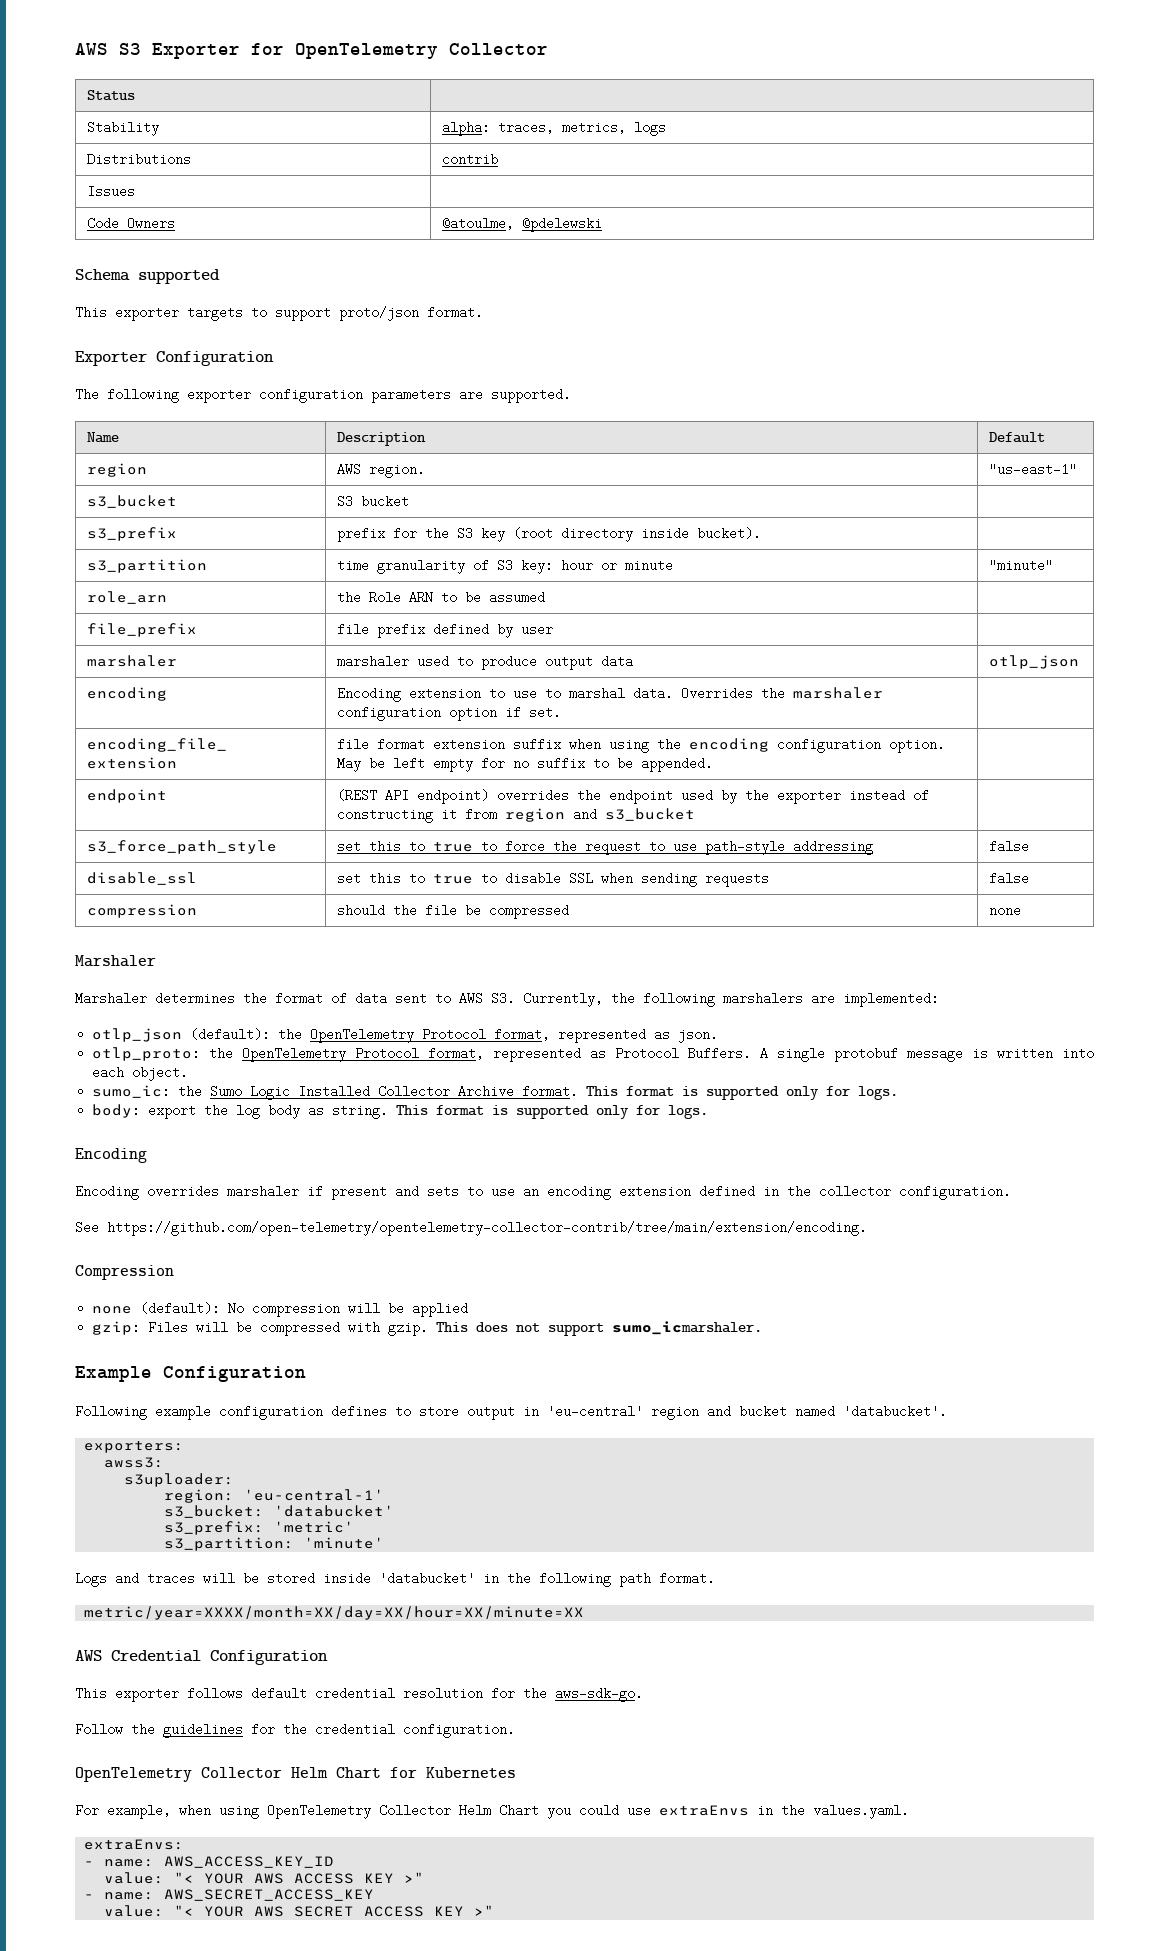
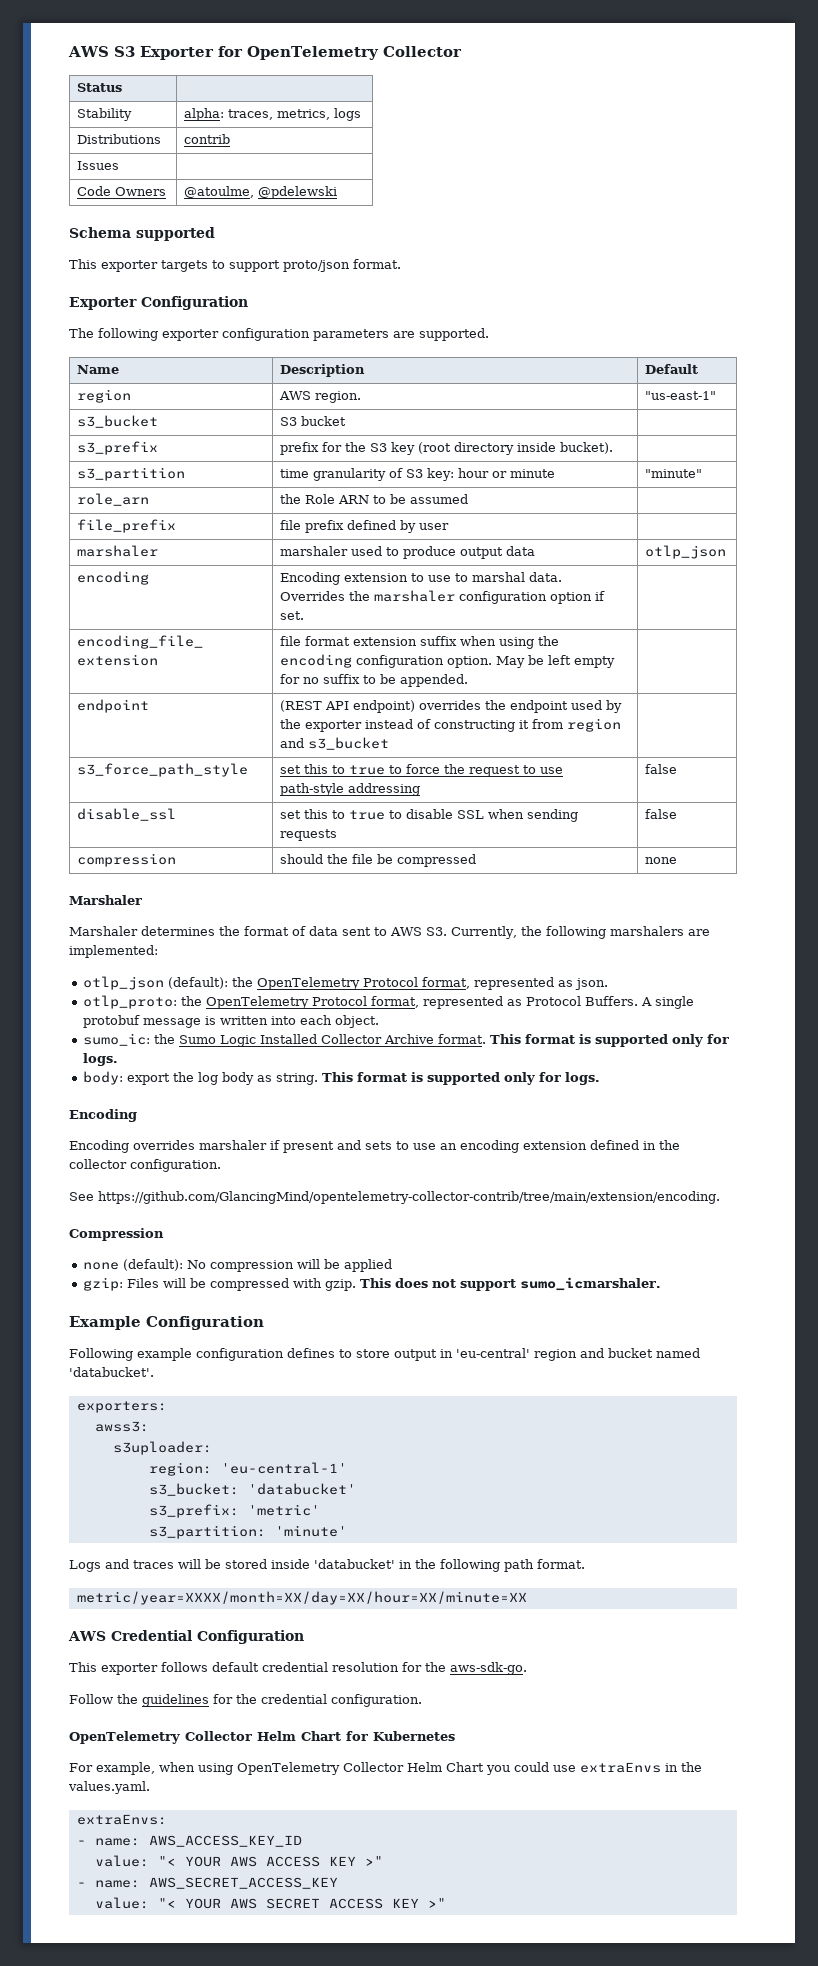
- See https://github.com/open-telemetry/opentelemetry-collector-contrib/tree/main/extension/encoding.
+ See https://github.com/GlancingMind/opentelemetry-collector-contrib/tree/main/extension/encoding.

